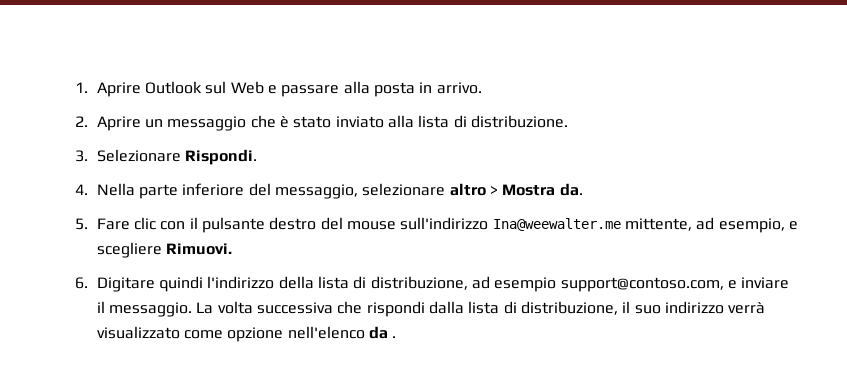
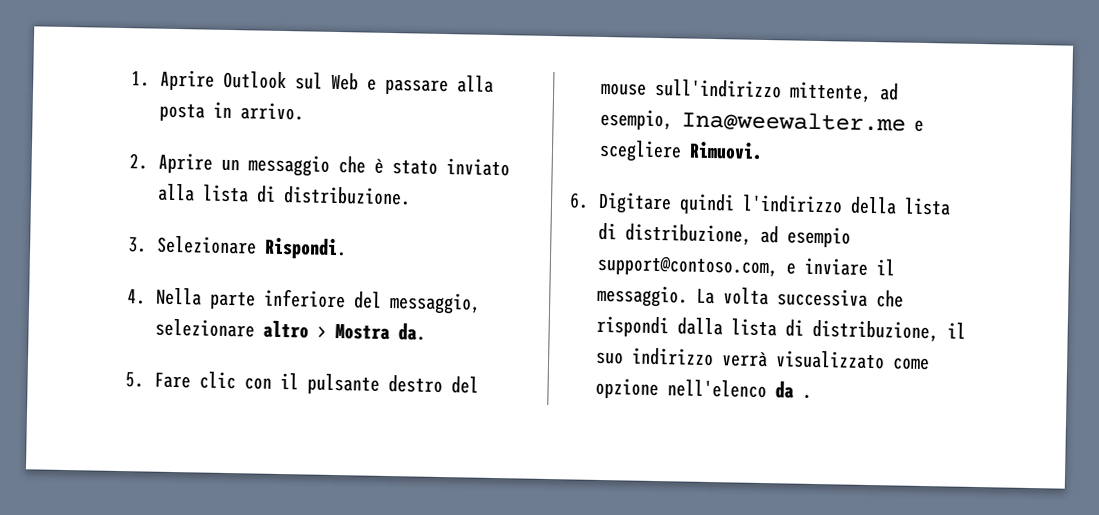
- 5. Fare clic con il pulsante destro del mouse sull'indirizzo Ina@weewalter.me mittente, ad esempio, e scegliere Rimuovi.
+ 5. Fare clic con il pulsante destro del mouse sull'indirizzo mittente, ad esempio, Ina@weewalter.me e scegliere Rimuovi.

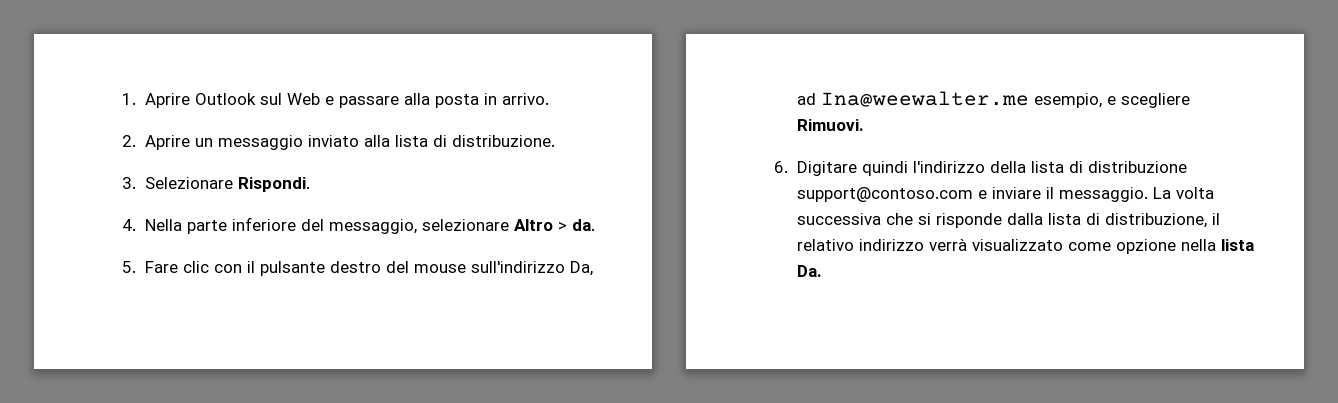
- 2. Aprire un messaggio che è stato inviato alla lista di distribuzione.
+ 2. Aprire un messaggio inviato alla lista di distribuzione.
- 4. Nella parte inferiore del messaggio, selezionare altro > Mostra da.
+ 4. Nella parte inferiore del messaggio, selezionare Altro > da.
- 5. Fare clic con il pulsante destro del mouse sull'indirizzo mittente, ad esempio, Ina@weewalter.me e scegliere Rimuovi.
+ 5. Fare clic con il pulsante destro del mouse sull'indirizzo Da, ad Ina@weewalter.me esempio, e scegliere Rimuovi.
- 6. Digitare quindi l'indirizzo della lista di distribuzione, ad esempio support@contoso.com, e inviare il messaggio.
+ 6. Digitare quindi l'indirizzo della lista di distribuzione support@contoso.com e inviare il messaggio.
- La volta successiva che rispondi dalla lista di distribuzione, il suo indirizzo verrà visualizzato come opzione nell'elenco da .
+ La volta successiva che si risponde dalla lista di distribuzione, il relativo indirizzo verrà visualizzato come opzione nella lista Da.

